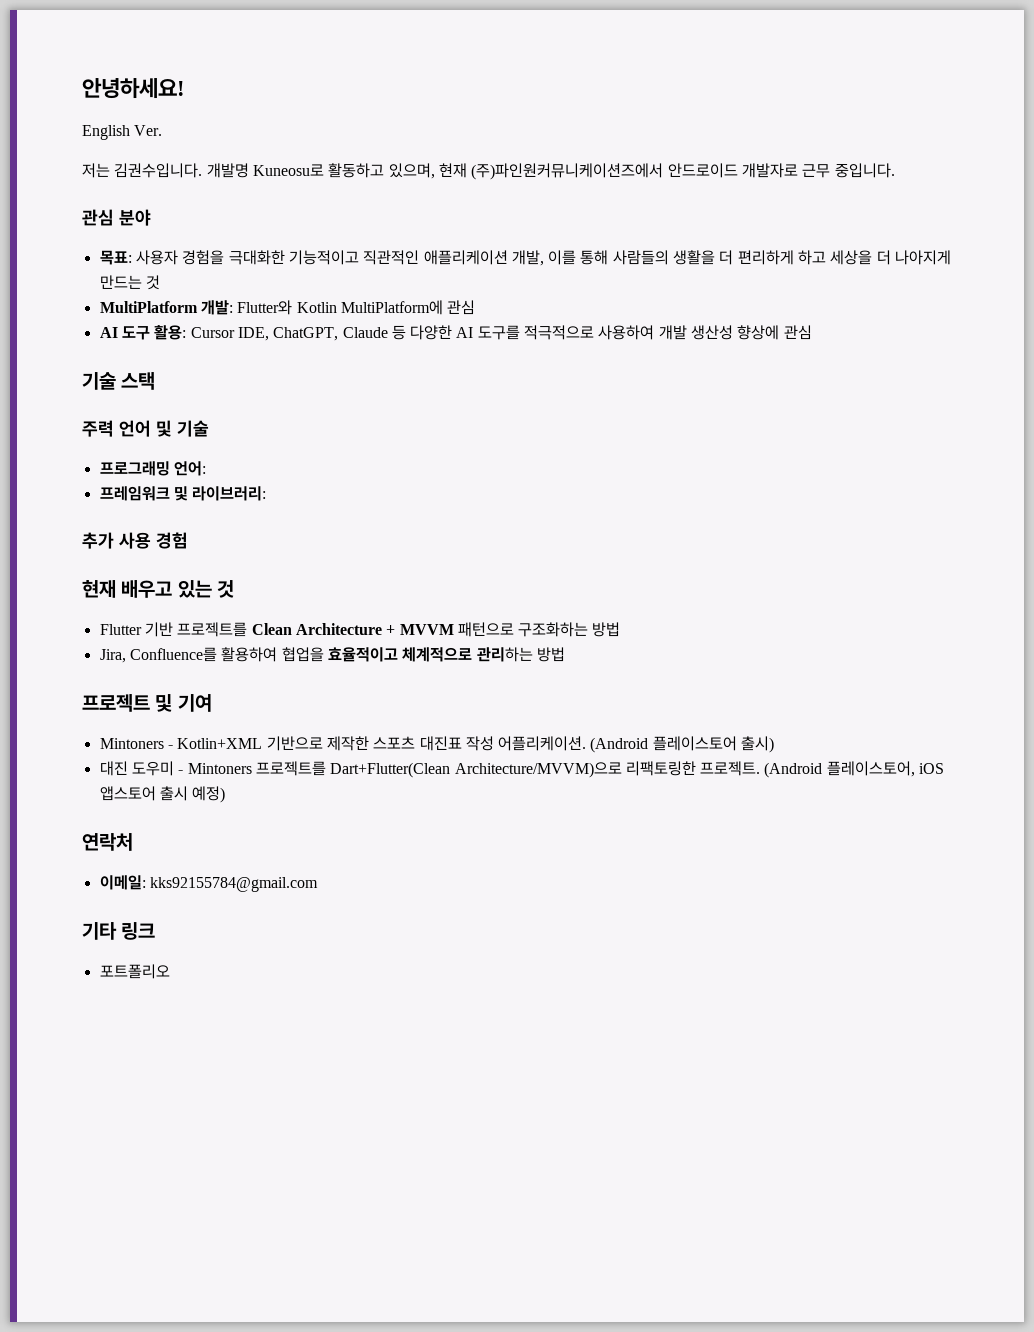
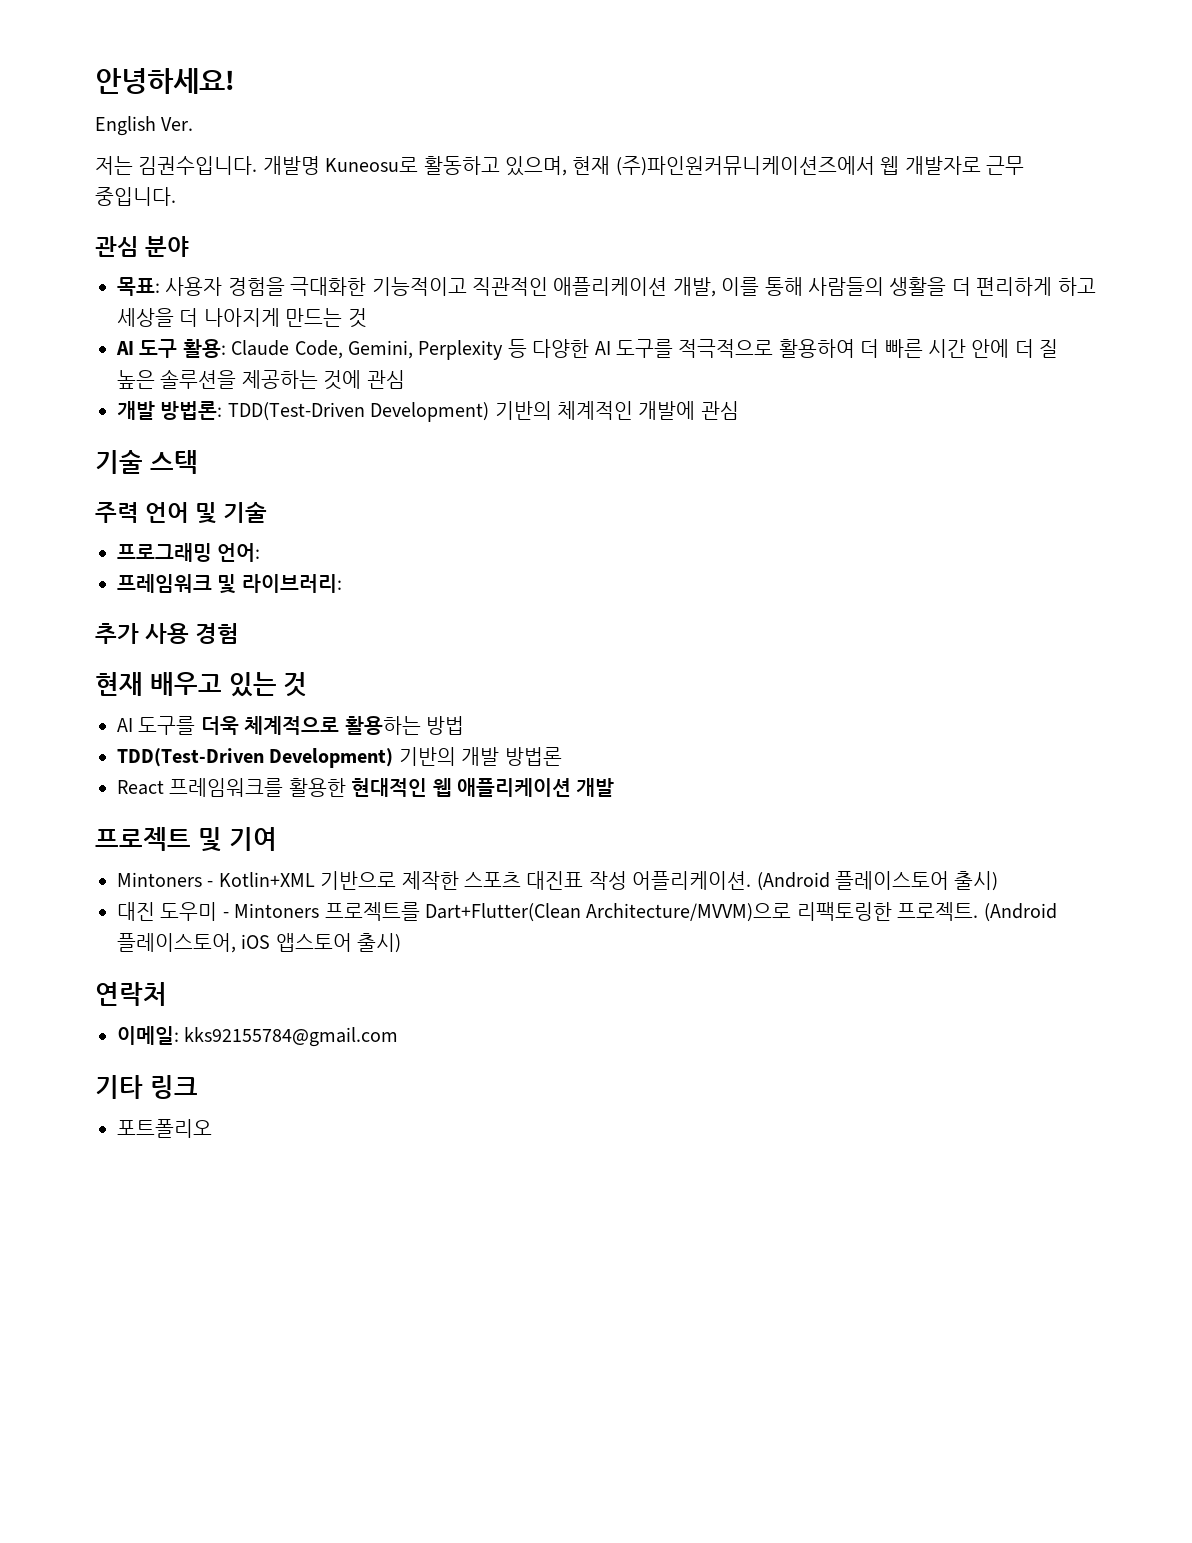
- 개발명 Kuneosu로 활동하고 있으며, 현재 (주)파인원커뮤니케이션즈에서 안드로이드 개발자로 근무 중입니다.
+ 개발명 Kuneosu로 활동하고 있으며, 현재 (주)파인원커뮤니케이션즈에서 웹 개발자로 근무 중입니다.
- MultiPlatform 개발: Flutter와 Kotlin MultiPlatform에 관심
- AI 도구 활용: Cursor IDE, ChatGPT, Claude 등 다양한 AI 도구를 적극적으로 사용하여 개발 생산성 향상에 관심
+ AI 도구 활용: Claude Code, Gemini, Perplexity 등 다양한 AI 도구를 적극적으로 활용하여 더 빠른 시간 안에 더 질 높은 솔루션을 제공하는 것에 관심
+ 개발 방법론: TDD(Test-Driven Development) 기반의 체계적인 개발에 관심
- Flutter 기반 프로젝트를 Clean Architecture + MVVM 패턴으로 구조화하는 방법
- Jira, Confluence를 활용하여 협업을 효율적이고 체계적으로 관리하는 방법
+ AI 도구를 더욱 체계적으로 활용하는 방법
+ TDD(Test-Driven Development) 기반의 개발 방법론
+ React 프레임워크를 활용한 현대적인 웹 애플리케이션 개발
- (Android 플레이스토어, iOS 앱스토어 출시 예정)
+ (Android 플레이스토어, iOS 앱스토어 출시)

